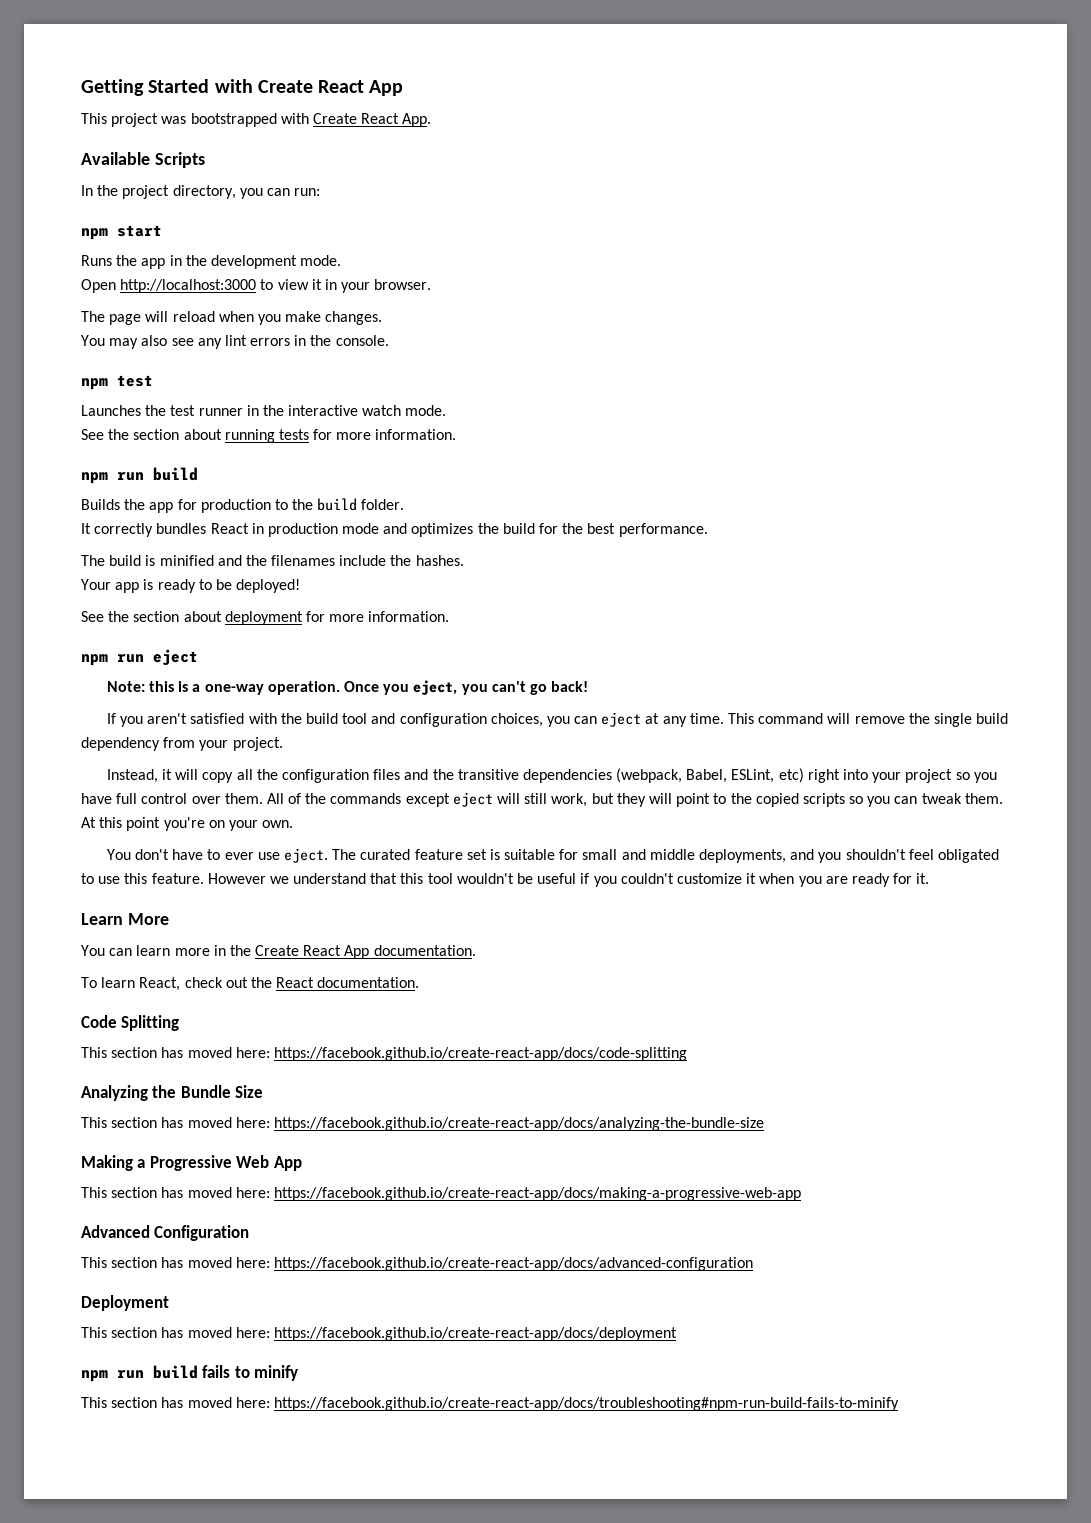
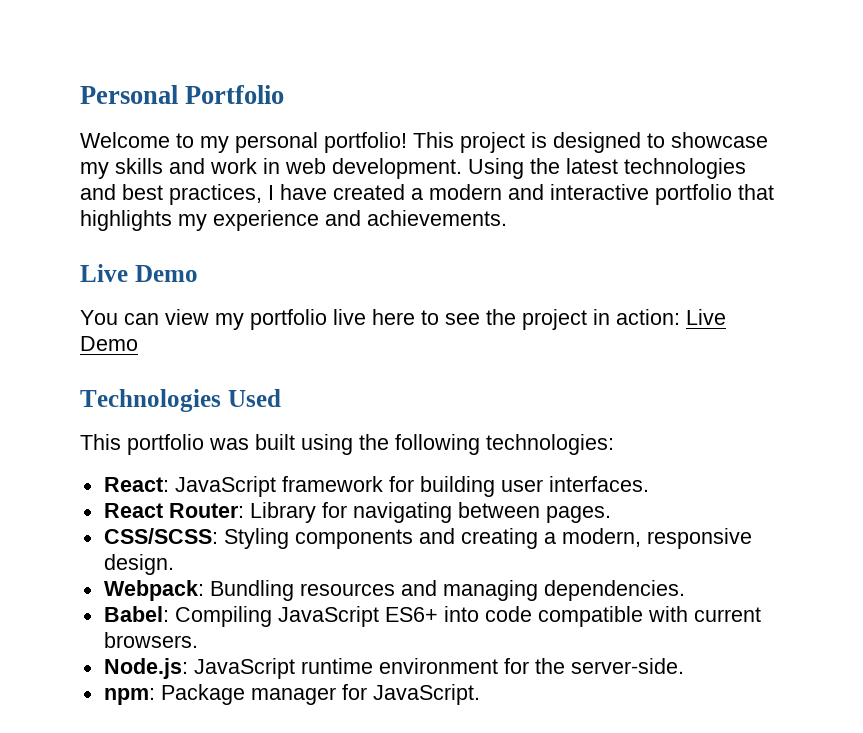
- Getting Started with Create React App
- This project was bootstrapped with Create React App.
- Available Scripts
- In the project directory, you can run:
- npm start
- Runs the app in the development mode.
- Open http://localhost:3000 to view it in your browser.
- The page will reload when you make changes.
- You may also see any lint errors in the console.
- npm test
- Launches the test runner in the interactive watch mode.
- See the section about running tests for more information.
- npm run build
- Builds the app for production to the build folder.
- It correctly bundles React in production mode and optimizes the build for the best performance.
- The build is minified and the filenames include the hashes.
- Your app is ready to be deployed!
- See the section about deployment for more information.
- npm run eject
- Note: this is a one-way operation. Once you eject, you can't go back!
- If you aren't satisfied with the build tool and configuration choices, you can eject at any time. This command will remove the single build dependency from your project.
- Instead, it will copy all the configuration files and the transitive dependencies (webpack, Babel, ESLint, etc) right into your project so you have full control over them. All of the commands except eject will still work, but they will point to the copied scripts so you can tweak them. At this point you're on your own.
- You don't have to ever use eject. The curated feature set is suitable for small and middle deployments, and you shouldn't feel obligated to use this feature. However we understand that this tool wouldn't be useful if you couldn't customize it when you are ready for it.
- Learn More
- You can learn more in the Create React App documentation.
- To learn React, check out the React documentation.
- Code Splitting
- This section has moved here: https://facebook.github.io/create-react-app/docs/code-splitting
- Analyzing the Bundle Size
- This section has moved here: https://facebook.github.io/create-react-app/docs/analyzing-the-bundle-size
- Making a Progressive Web App
- This section has moved here: https://facebook.github.io/create-react-app/docs/making-a-progressive-web-app
- Advanced Configuration
- This section has moved here: https://facebook.github.io/create-react-app/docs/advanced-configuration
- Deployment
- This section has moved here: https://facebook.github.io/create-react-app/docs/deployment
- npm run build fails to minify
- This section has moved here: https://facebook.github.io/create-react-app/docs/troubleshooting#npm-run-build-fails-to-minify
+ Personal Portfolio
+ Welcome to my personal portfolio! This project is designed to showcase my skills and work in web development. Using the latest technologies and best practices, I have created a modern and interactive portfolio that highlights my experience and achievements.
+ Live Demo
+ You can view my portfolio live here to see the project in action: Live Demo
+ Technologies Used
+ This portfolio was built using the following technologies:
+ React: JavaScript framework for building user interfaces.
+ React Router: Library for navigating between pages.
+ CSS/SCSS: Styling components and creating a modern, responsive design.
+ Webpack: Bundling resources and managing dependencies.
+ Babel: Compiling JavaScript ES6+ into code compatible with current browsers.
+ Node.js: JavaScript runtime environment for the server-side.
+ npm: Package manager for JavaScript.

